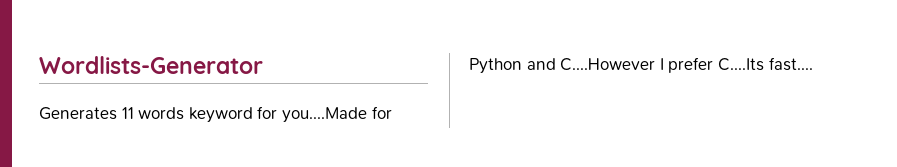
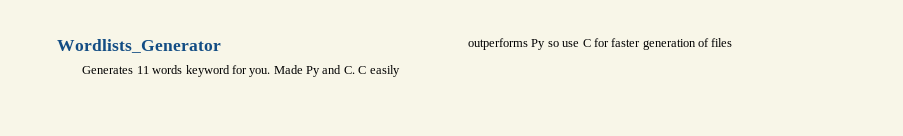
- Wordlists-Generator
+ Wordlists_Generator
- Generates 11 words keyword for you....Made for Python and C....However I prefer C....Its fast....
+ Generates 11 words keyword for you. Made Py and C. C easily outperforms Py so use C for faster generation of files

